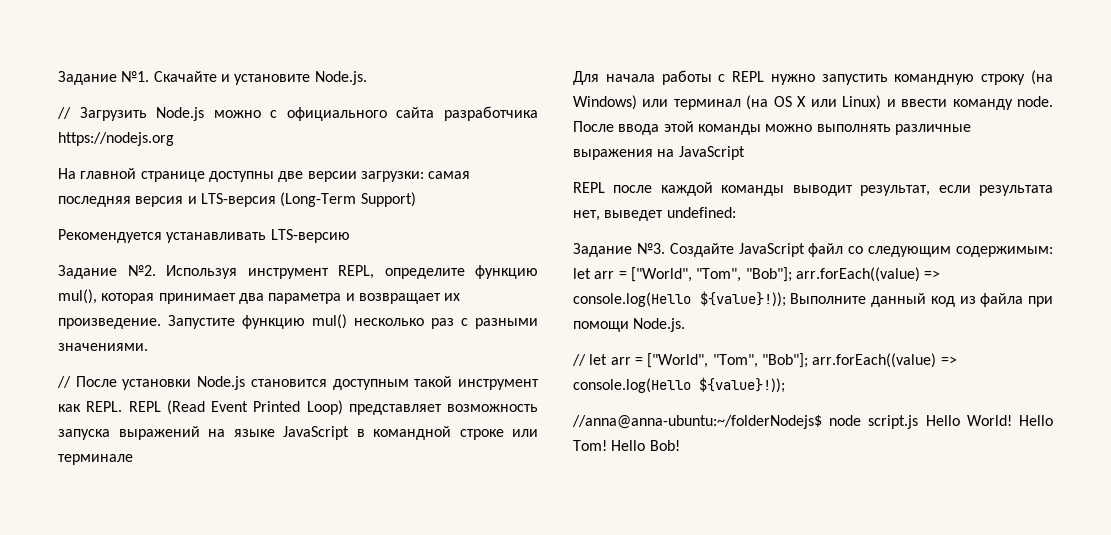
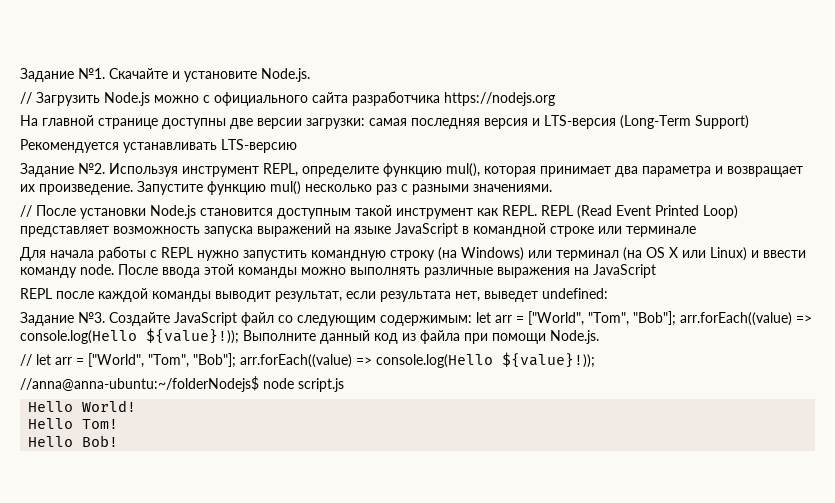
- //anna@anna-ubuntu:~/folderNodejs$ node script.js Hello World! Hello Tom! Hello Bob!
+ //anna@anna-ubuntu:~/folderNodejs$ node script.js
+ Hello World!
+ Hello Tom!
+ Hello Bob!

